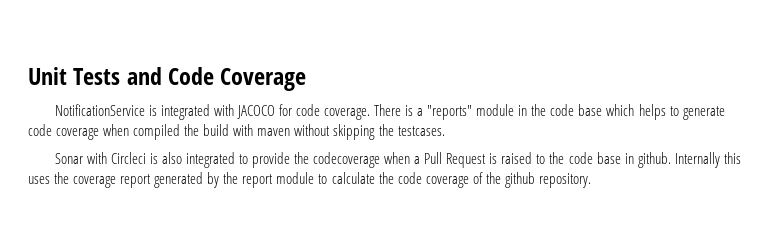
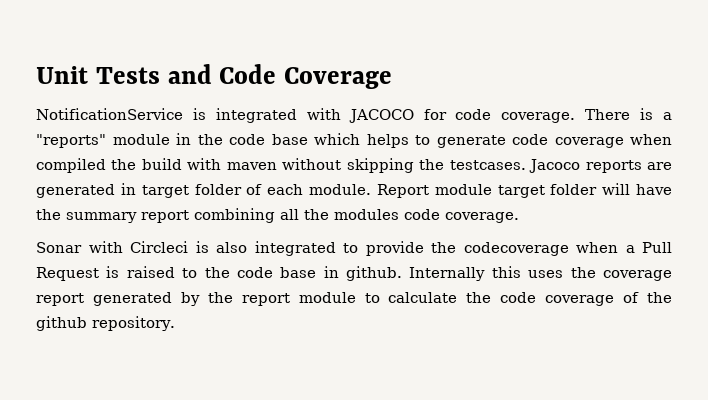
+ Jacoco reports are generated in target folder of each module. Report module target folder will have the summary report combining all the modules code coverage.

